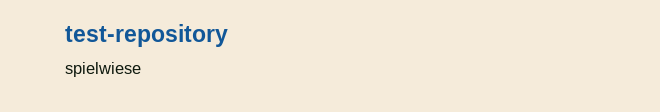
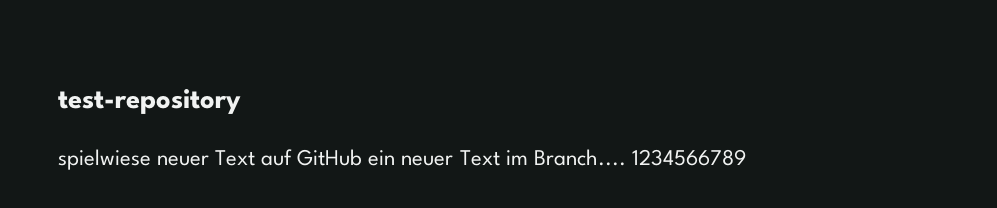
- spielwiese
+ spielwiese neuer Text auf GitHub ein neuer Text im Branch.... 1234566789

